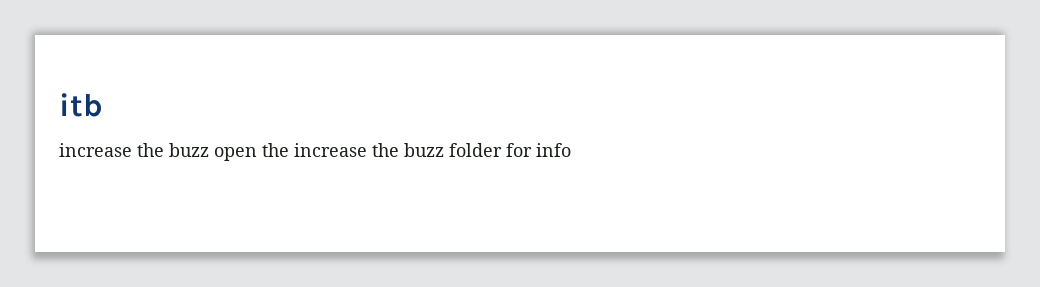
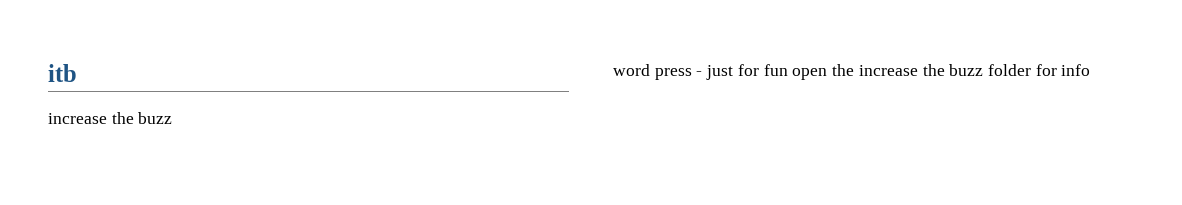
  itb
- increase the buzz open the increase the buzz folder for info
+ increase the buzz
+ word press - just for fun open the increase the buzz folder for info

